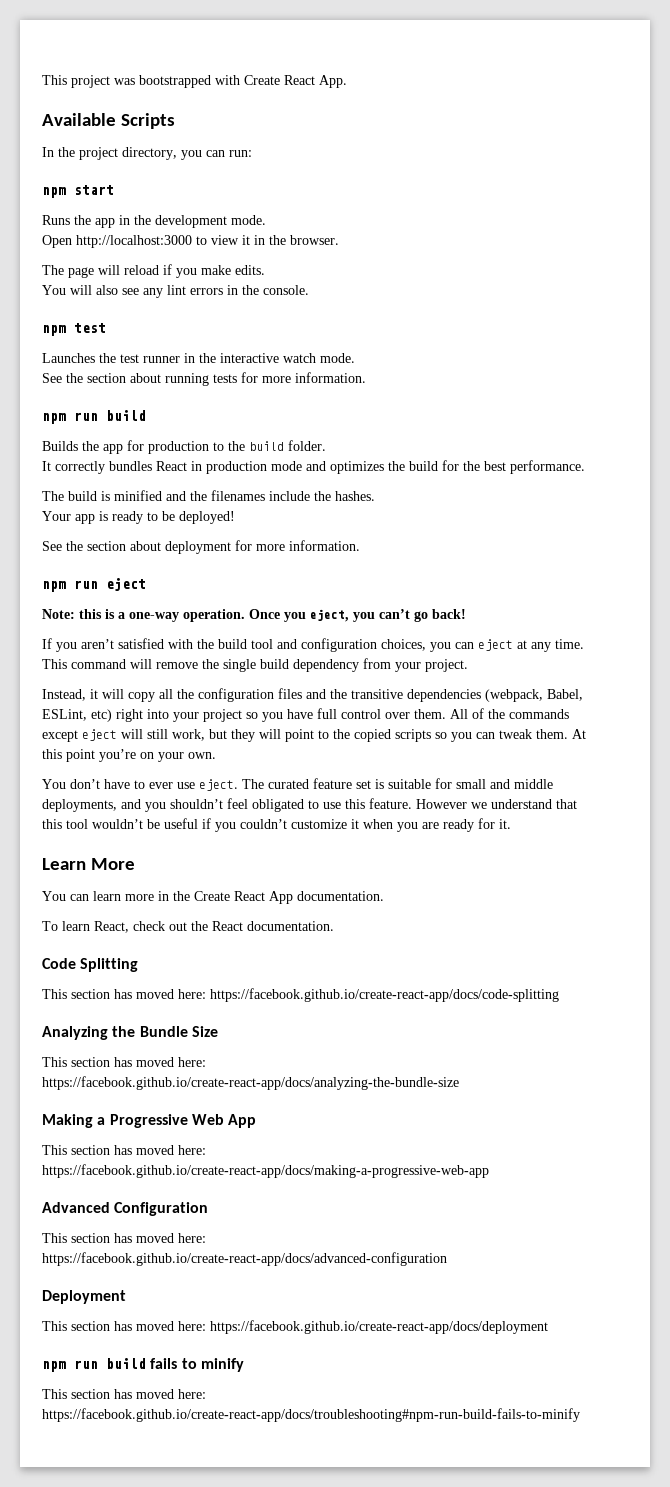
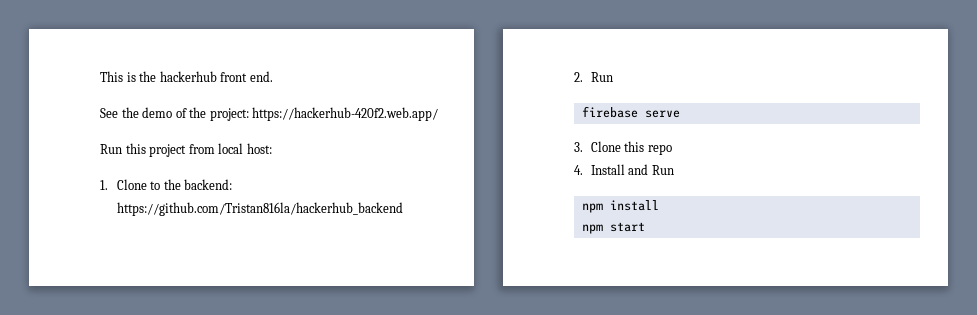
- This project was bootstrapped with Create React App.
- Available Scripts
- In the project directory, you can run:
+ This is the hackerhub front end.
+ See the demo of the project: https://hackerhub-420f2.web.app/
+ Run this project from local host:
+ 1. Clone to the backend: https://github.com/Tristan816la/hackerhub_backend
+ 2. Run
+ firebase serve
+ 3. Clone this repo
+ 4. Install and Run
+ npm install
  npm start
- Runs the app in the development mode.
- Open http://localhost:3000 to view it in the browser.
- The page will reload if you make edits.
- You will also see any lint errors in the console.
- npm test
- Launches the test runner in the interactive watch mode.
- See the section about running tests for more information.
- npm run build
- Builds the app for production to the build folder.
- It correctly bundles React in production mode and optimizes the build for the best performance.
- The build is minified and the filenames include the hashes.
- Your app is ready to be deployed!
- See the section about deployment for more information.
- npm run eject
- Note: this is a one-way operation. Once you eject, you can’t go back!
- If you aren’t satisfied with the build tool and configuration choices, you can eject at any time. This command will remove the single build dependency from your project.
- Instead, it will copy all the configuration files and the transitive dependencies (webpack, Babel, ESLint, etc) right into your project so you have full control over them. All of the commands except eject will still work, but they will point to the copied scripts so you can tweak them. At this point you’re on your own.
- You don’t have to ever use eject. The curated feature set is suitable for small and middle deployments, and you shouldn’t feel obligated to use this feature. However we understand that this tool wouldn’t be useful if you couldn’t customize it when you are ready for it.
- Learn More
- You can learn more in the Create React App documentation.
- To learn React, check out the React documentation.
- Code Splitting
- This section has moved here: https://facebook.github.io/create-react-app/docs/code-splitting
- Analyzing the Bundle Size
- This section has moved here: https://facebook.github.io/create-react-app/docs/analyzing-the-bundle-size
- Making a Progressive Web App
- This section has moved here: https://facebook.github.io/create-react-app/docs/making-a-progressive-web-app
- Advanced Configuration
- This section has moved here: https://facebook.github.io/create-react-app/docs/advanced-configuration
- Deployment
- This section has moved here: https://facebook.github.io/create-react-app/docs/deployment
- npm run build fails to minify
- This section has moved here: https://facebook.github.io/create-react-app/docs/troubleshooting#npm-run-build-fails-to-minify

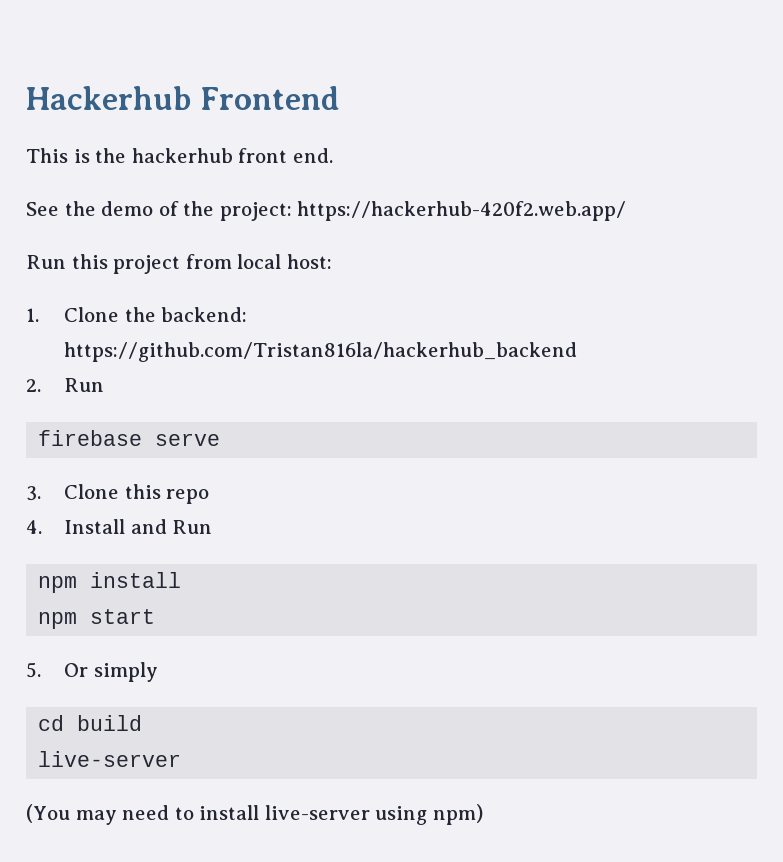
+ Hackerhub Frontend
- 1. Clone to the backend: https://github.com/Tristan816la/hackerhub_backend
+ 1. Clone the backend: https://github.com/Tristan816la/hackerhub_backend
+ 5. Or simply
+ cd build
+ live-server
+ (You may need to install live-server using npm)

